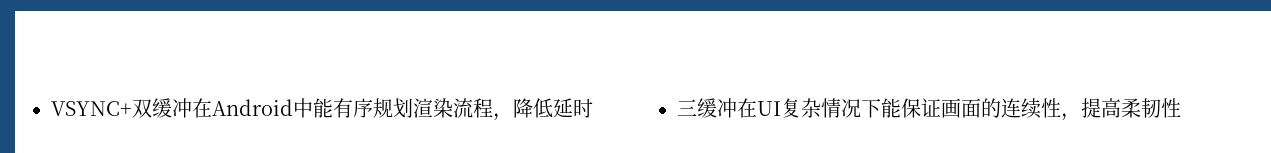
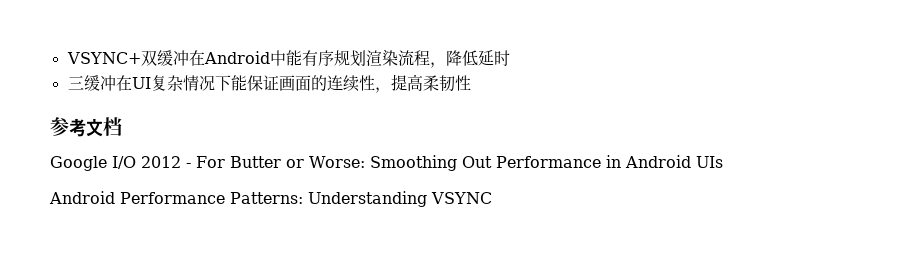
+ 参考文档
+ Google I/O 2012 - For Butter or Worse: Smoothing Out Performance in Android UIs
+ Android Performance Patterns: Understanding VSYNC

